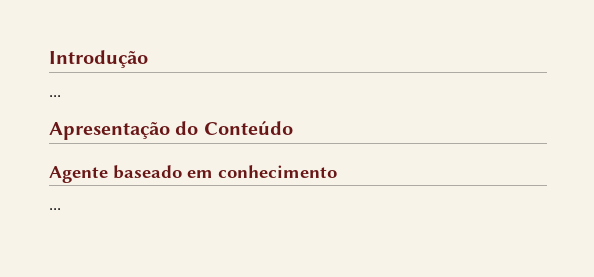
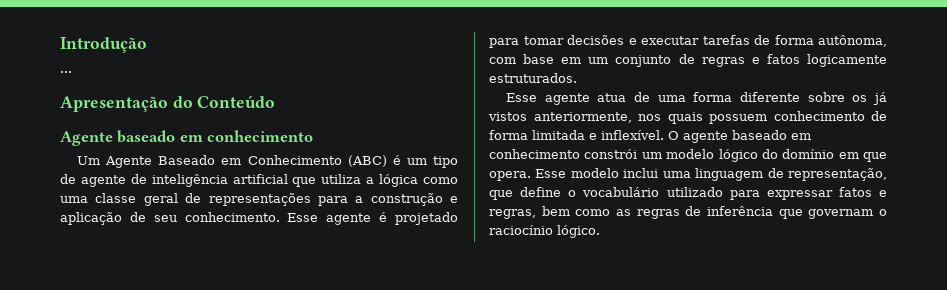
  Agente baseado em conhecimento
- ...
+ Um Agente Baseado em Conhecimento (ABC) é um tipo de agente de inteligência artificial que utiliza a lógica como uma classe geral de representações para a construção e aplicação de seu conhecimento. Esse agente é projetado para tomar decisões e executar tarefas de forma autônoma, com base em um conjunto de regras e fatos logicamente estruturados.
+ Esse agente atua de uma forma diferente sobre os já vistos anteriormente, nos quais possuem conhecimento de forma limitada e inflexível. O agente baseado em conhecimento constrói um modelo lógico do domínio em que opera. Esse modelo inclui uma linguagem de representação, que define o vocabulário utilizado para expressar fatos e regras, bem como as regras de inferência que governam o raciocínio lógico.

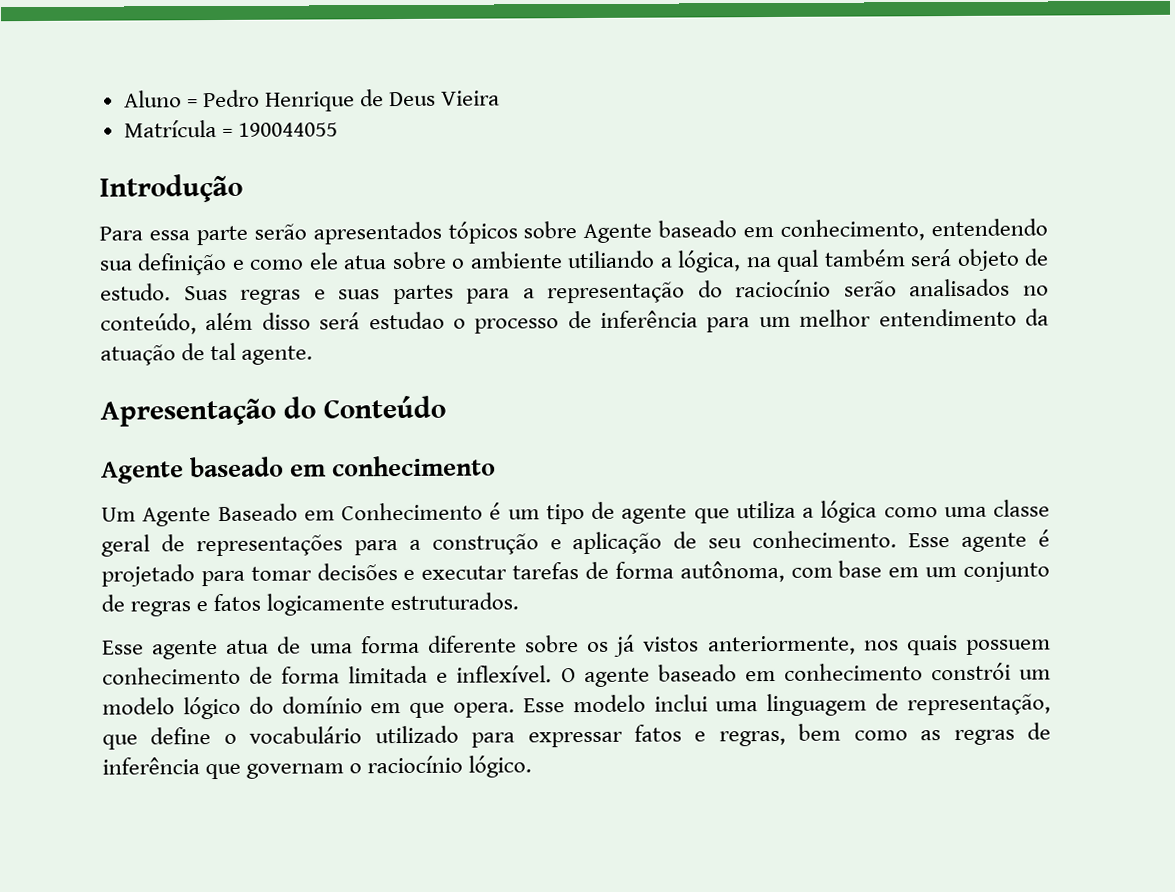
+ Aluno = Pedro Henrique de Deus Vieira
+ Matrícula = 190044055
  Introdução
- ...
+ Para essa parte serão apresentados tópicos sobre Agente baseado em conhecimento, entendendo sua definição e como ele atua sobre o ambiente utiliando a lógica, na qual também será objeto de estudo. Suas regras e suas partes para a representação do raciocínio serão analisados no conteúdo, além disso será estudao o processo de inferência para um melhor entendimento da atuação de tal agente.
- Um Agente Baseado em Conhecimento (ABC) é um tipo de agente de inteligência artificial que utiliza a lógica como uma classe geral de representações para a construção e aplicação de seu conhecimento.
+ Um Agente Baseado em Conhecimento é um tipo de agente que utiliza a lógica como uma classe geral de representações para a construção e aplicação de seu conhecimento.

